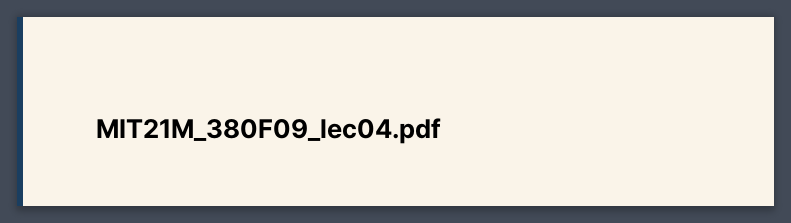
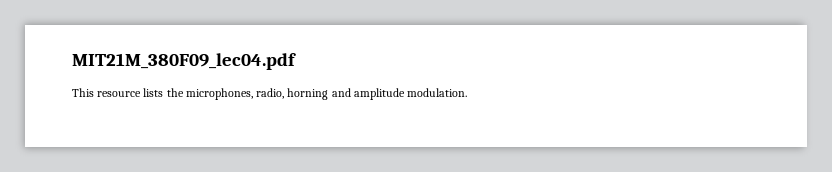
+ This resource lists the microphones, radio, horning and amplitude modulation.

